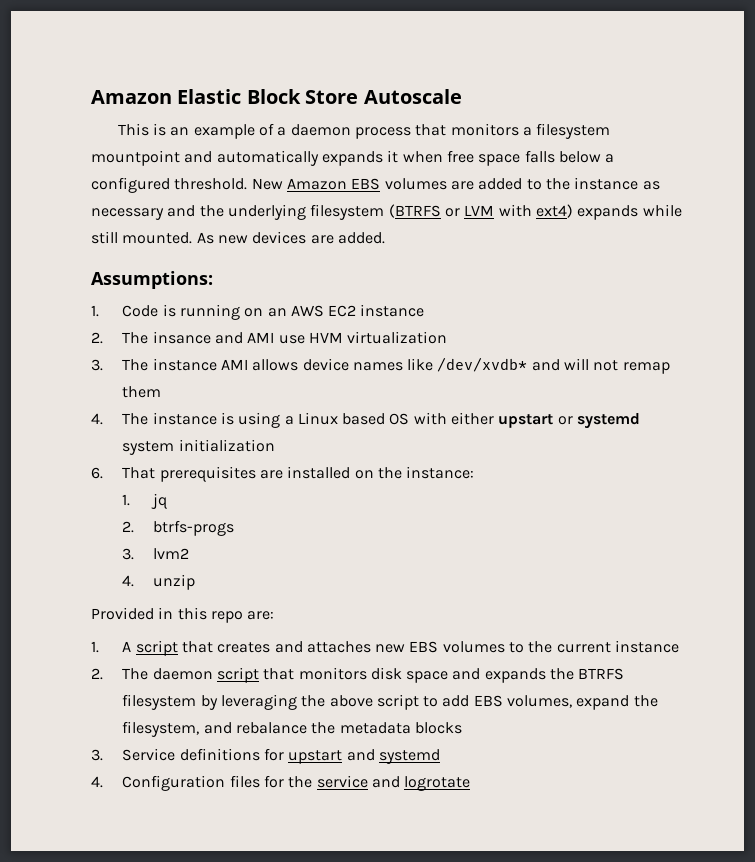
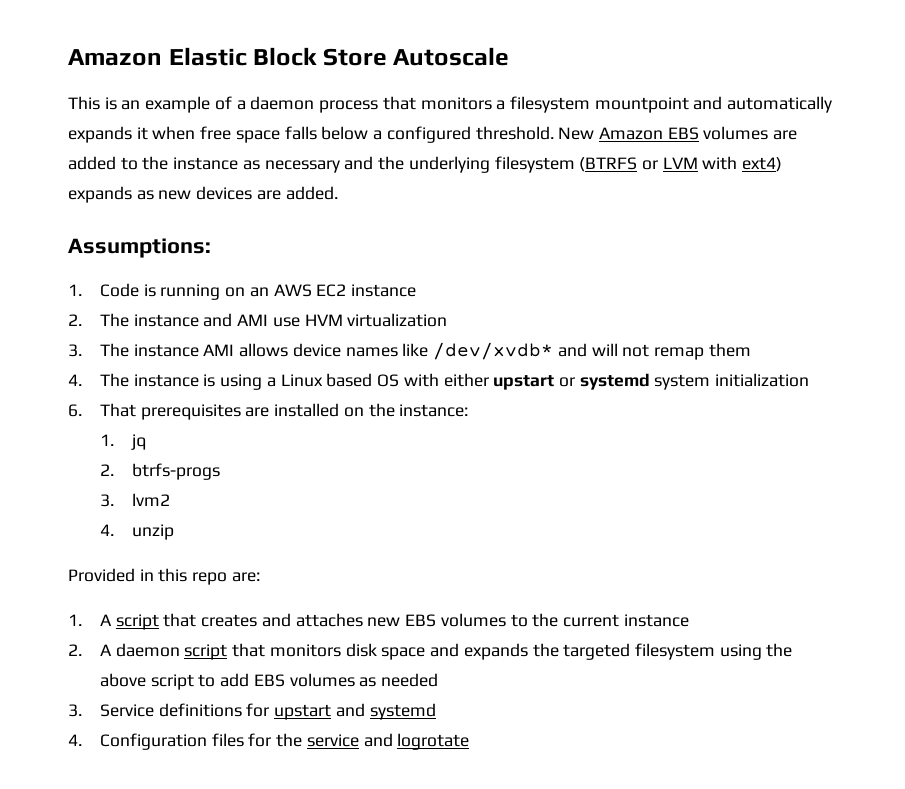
- New Amazon EBS volumes are added to the instance as necessary and the underlying filesystem (BTRFS or LVM with ext4) expands while still mounted. As new devices are added.
+ New Amazon EBS volumes are added to the instance as necessary and the underlying filesystem (BTRFS or LVM with ext4) expands as new devices are added.
- 2. The insance and AMI use HVM virtualization
+ 2. The instance and AMI use HVM virtualization
- 2. The daemon script that monitors disk space and expands the BTRFS filesystem by leveraging the above script to add EBS volumes, expand the filesystem, and rebalance the metadata blocks
+ 2. A daemon script that monitors disk space and expands the targeted filesystem using the above script to add EBS volumes as needed

